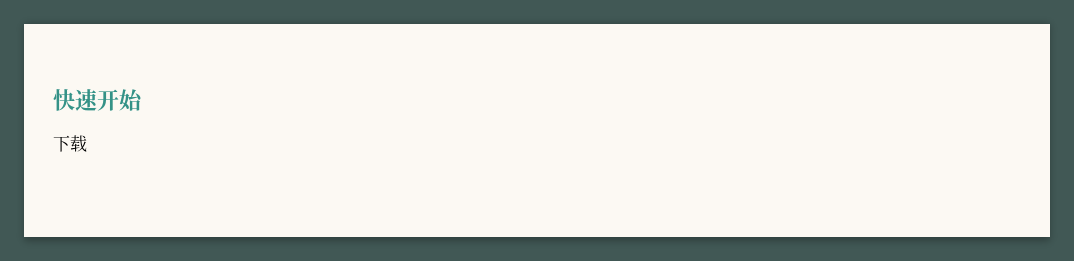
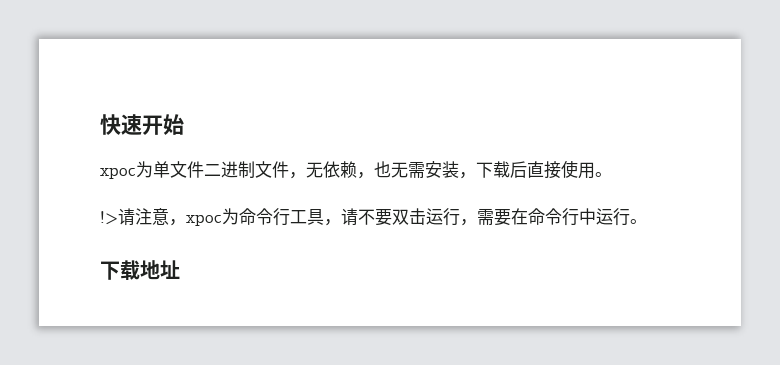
- 下载
+ xpoc为单文件二进制文件，无依赖，也无需安装，下载后直接使用。
+ !>请注意，xpoc为命令行工具，请不要双击运行，需要在命令行中运行。
+ 下载地址

